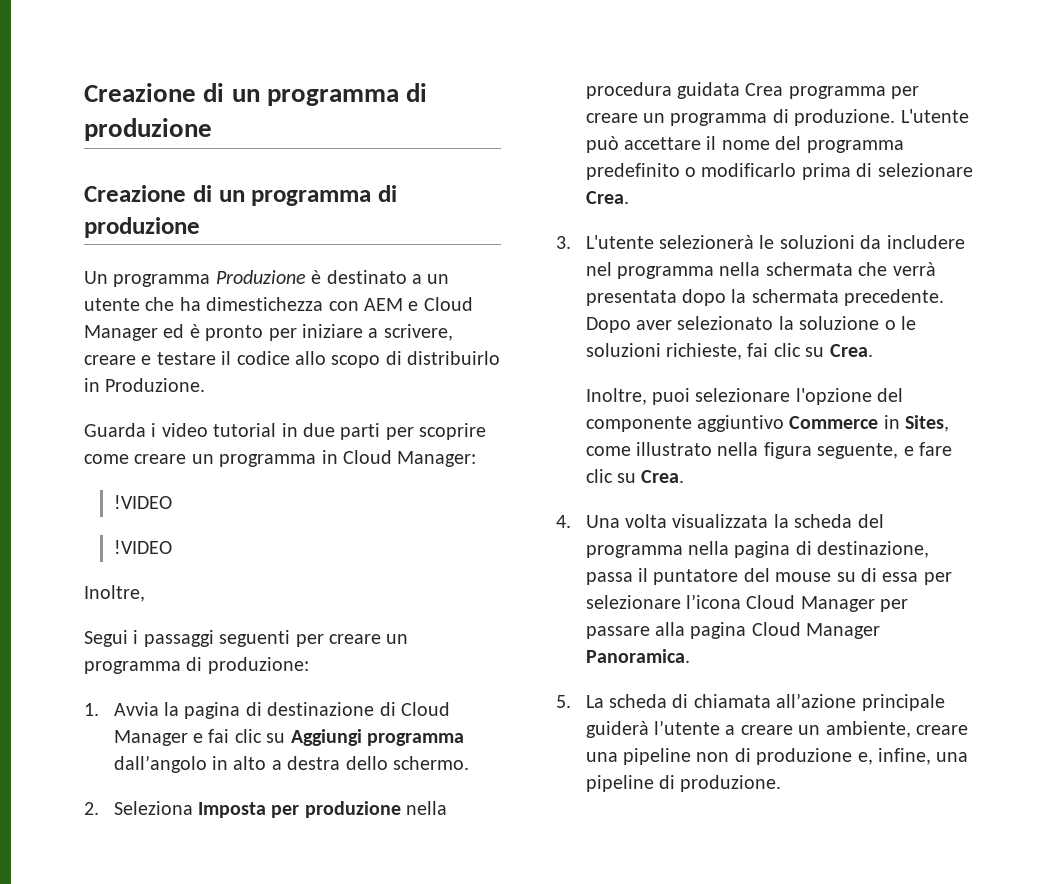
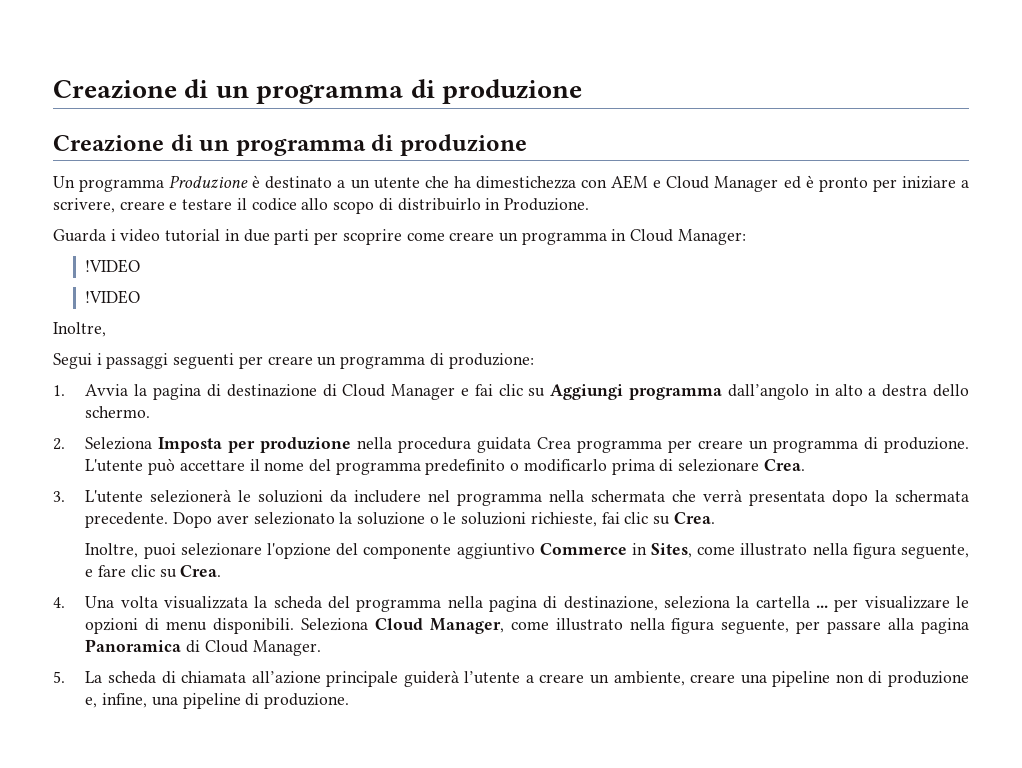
- 4. Una volta visualizzata la scheda del programma nella pagina di destinazione, passa il puntatore del mouse su di essa per selezionare l’icona Cloud Manager per passare alla pagina Cloud Manager Panoramica.
+ 4. Una volta visualizzata la scheda del programma nella pagina di destinazione, seleziona la cartella ... per visualizzare le opzioni di menu disponibili. Seleziona Cloud Manager, come illustrato nella figura seguente, per passare alla pagina Panoramica di Cloud Manager.

